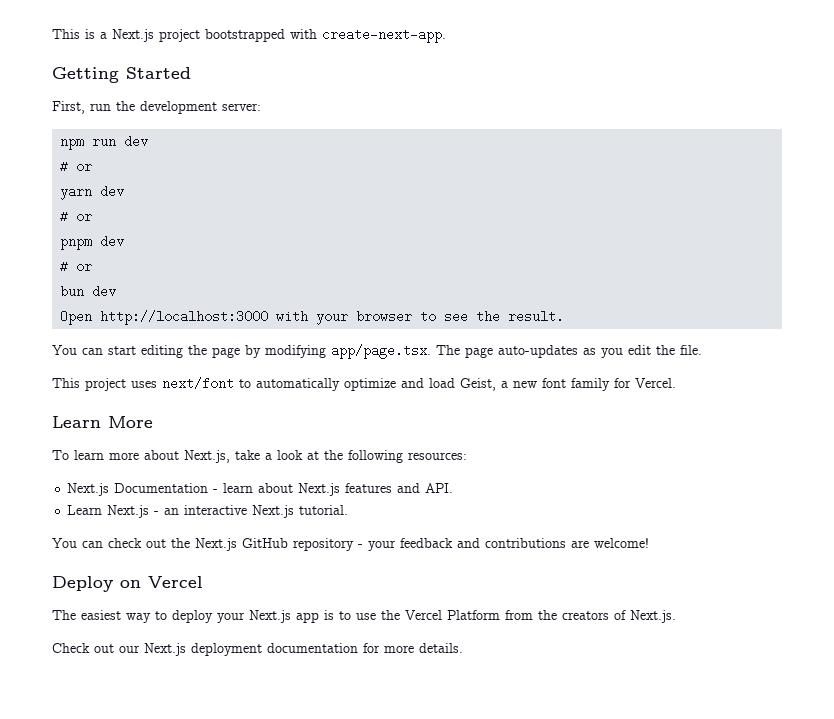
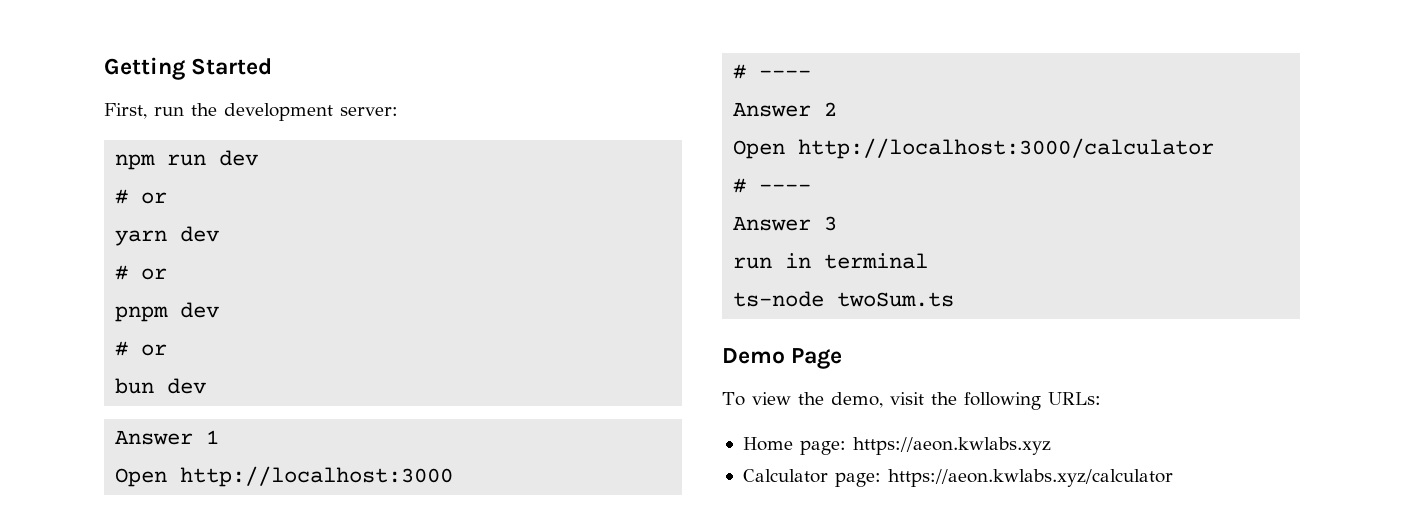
- This is a Next.js project bootstrapped with create-next-app.
+ Answer 1
- Open http://localhost:3000 with your browser to see the result.
- You can start editing the page by modifying app/page.tsx. The page auto-updates as you edit the file.
- This project uses next/font to automatically optimize and load Geist, a new font family for Vercel.
- Learn More
- To learn more about Next.js, take a look at the following resources:
- Next.js Documentation - learn about Next.js features and API.
- Learn Next.js - an interactive Next.js tutorial.
- You can check out the Next.js GitHub repository - your feedback and contributions are welcome!
- Deploy on Vercel
- The easiest way to deploy your Next.js app is to use the Vercel Platform from the creators of Next.js.
- Check out our Next.js deployment documentation for more details.
+ Open http://localhost:3000
+ # ----
+ Answer 2
+ Open http://localhost:3000/calculator
+ # ----
+ Answer 3
+ run in terminal
+ ts-node twoSum.ts
+ Demo Page
+ To view the demo, visit the following URLs:
+ Home page: https://aeon.kwlabs.xyz
+ Calculator page: https://aeon.kwlabs.xyz/calculator

